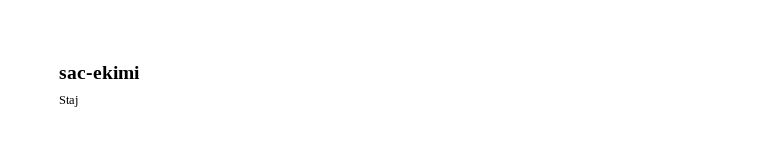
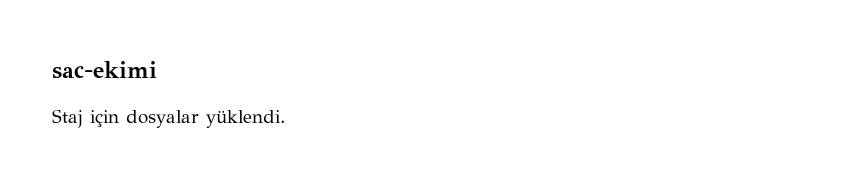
- Staj
+ Staj için dosyalar yüklendi.

